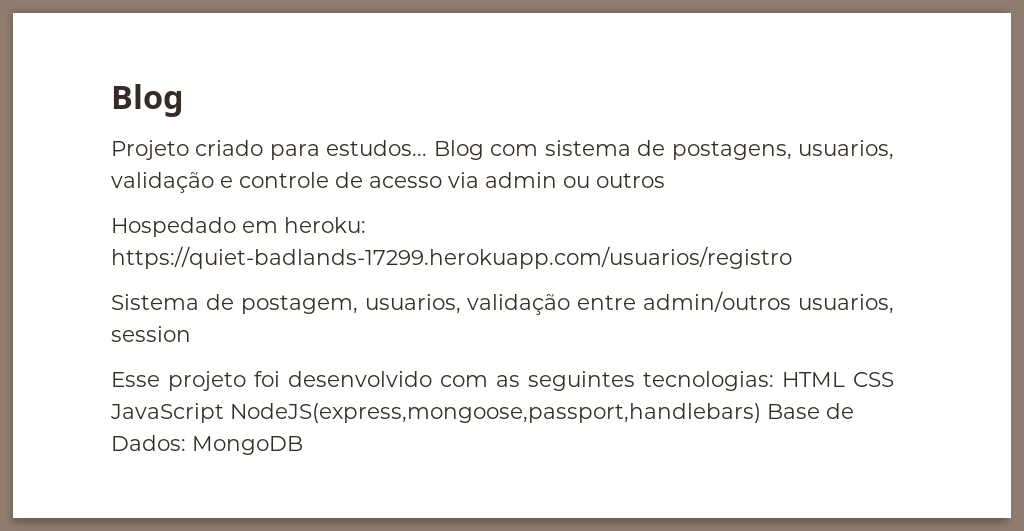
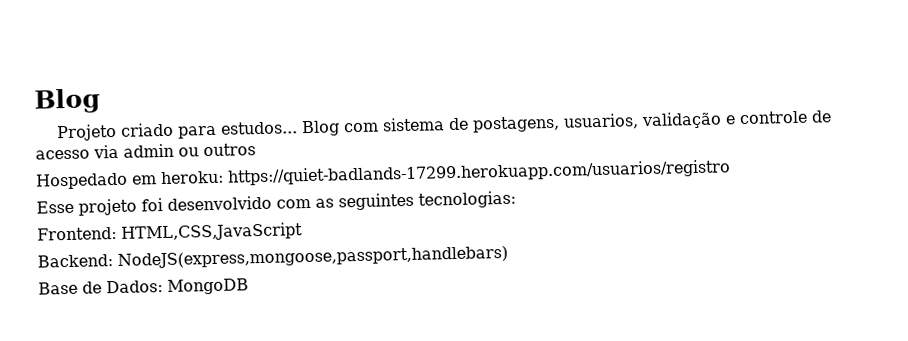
- Sistema de postagem, usuarios, validação entre admin/outros usuarios, session
- Esse projeto foi desenvolvido com as seguintes tecnologias: HTML CSS JavaScript NodeJS(express,mongoose,passport,handlebars) Base de Dados: MongoDB
+ Esse projeto foi desenvolvido com as seguintes tecnologias:
+ Frontend: HTML,CSS,JavaScript
+ Backend: NodeJS(express,mongoose,passport,handlebars)
+ Base de Dados: MongoDB

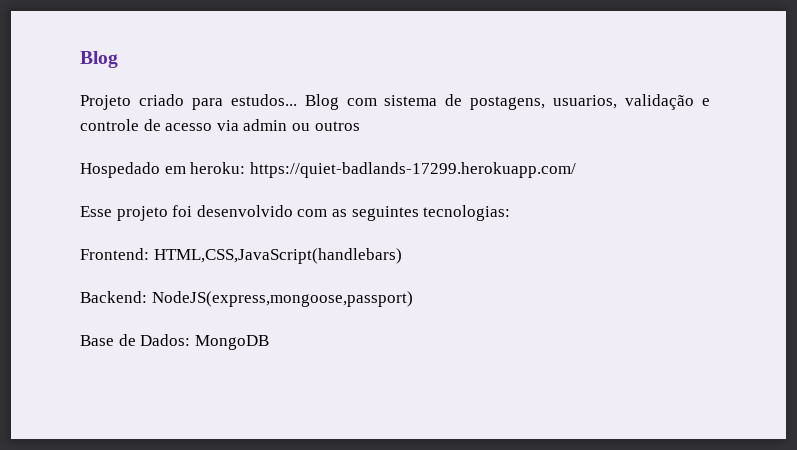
- Hospedado em heroku: https://quiet-badlands-17299.herokuapp.com/usuarios/registro
+ Hospedado em heroku: https://quiet-badlands-17299.herokuapp.com/
- Frontend: HTML,CSS,JavaScript
+ Frontend: HTML,CSS,JavaScript(handlebars)
- Backend: NodeJS(express,mongoose,passport,handlebars)
+ Backend: NodeJS(express,mongoose,passport)

